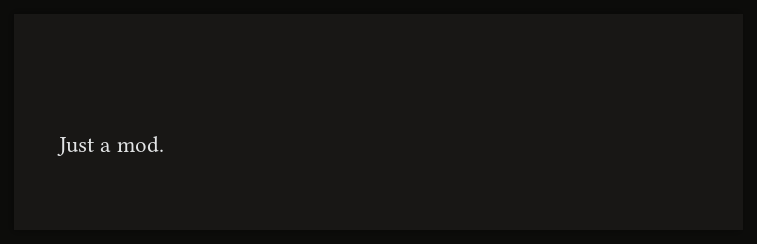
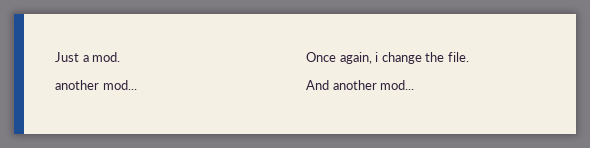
  Just a mod.
+ another mod...
+ Once again, i change the file.
+ And another mod...

